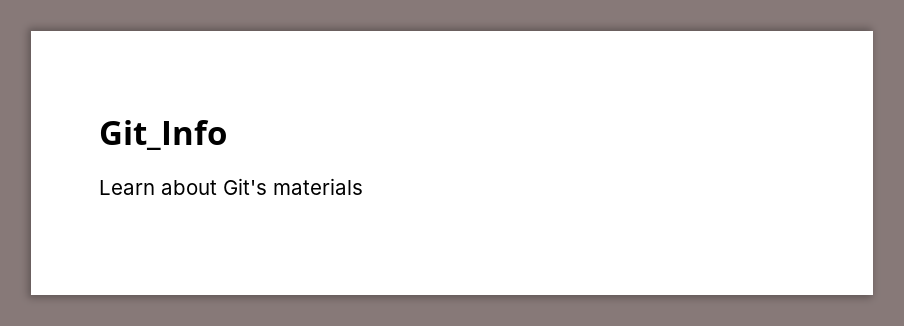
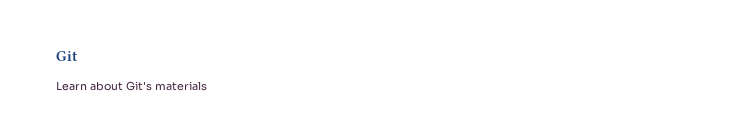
- Git_Info
+ Git

